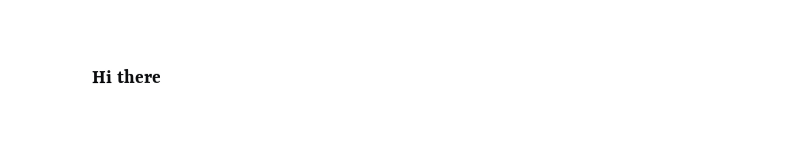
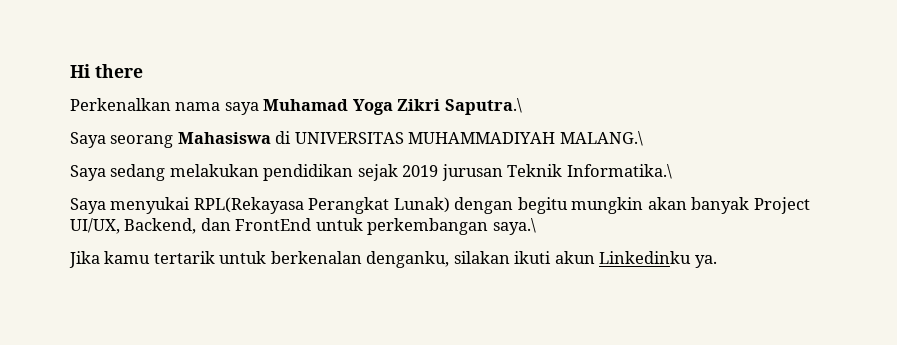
+ Perkenalkan nama saya Muhamad Yoga Zikri Saputra.\
+ Saya seorang Mahasiswa di UNIVERSITAS MUHAMMADIYAH MALANG.\
+ Saya sedang melakukan pendidikan sejak 2019 jurusan Teknik Informatika.\
+ Saya menyukai RPL(Rekayasa Perangkat Lunak) dengan begitu mungkin akan banyak Project UI/UX, Backend, dan FrontEnd untuk perkembangan saya.\
+ Jika kamu tertarik untuk berkenalan denganku, silakan ikuti akun Linkedinku ya.

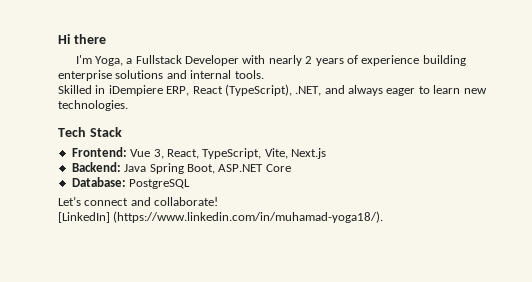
- Perkenalkan nama saya Muhamad Yoga Zikri Saputra.\
- Saya seorang Mahasiswa di UNIVERSITAS MUHAMMADIYAH MALANG.\
- Saya sedang melakukan pendidikan sejak 2019 jurusan Teknik Informatika.\
- Saya menyukai RPL(Rekayasa Perangkat Lunak) dengan begitu mungkin akan banyak Project UI/UX, Backend, dan FrontEnd untuk perkembangan saya.\
- Jika kamu tertarik untuk berkenalan denganku, silakan ikuti akun Linkedinku ya.
+ I'm Yoga, a Fullstack Developer with nearly 2 years of experience building enterprise solutions and internal tools.
+ Skilled in iDempiere ERP, React (TypeScript), .NET, and always eager to learn new technologies.
+ Tech Stack
+ Frontend: Vue 3, React, TypeScript, Vite, Next.js
+ Backend: Java Spring Boot, ASP.NET Core
+ Database: PostgreSQL
+ Let’s connect and collaborate!
+ [LinkedIn] (https://www.linkedin.com/in/muhamad-yoga18/).

